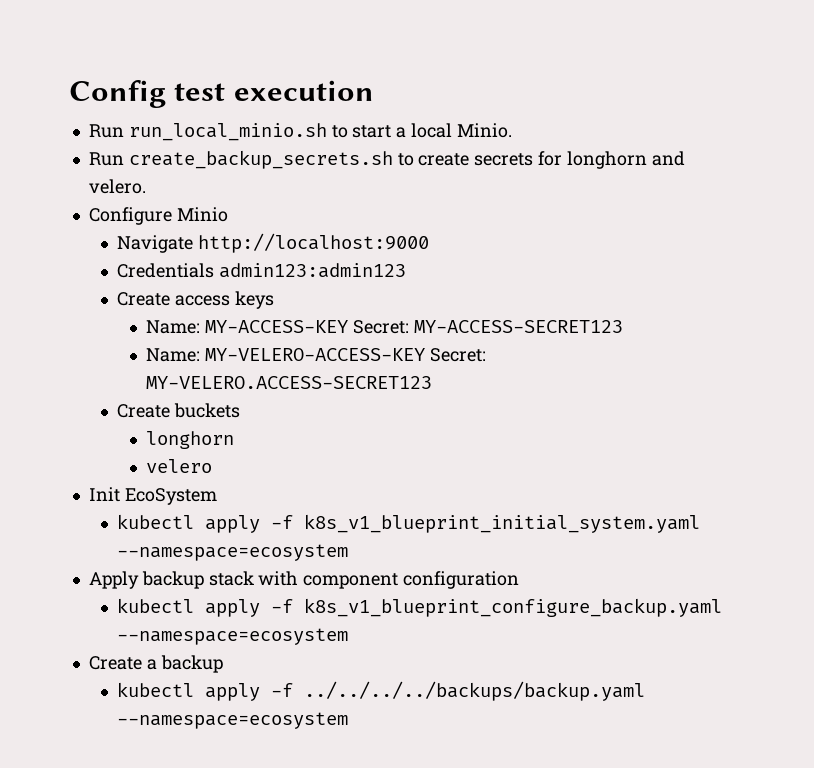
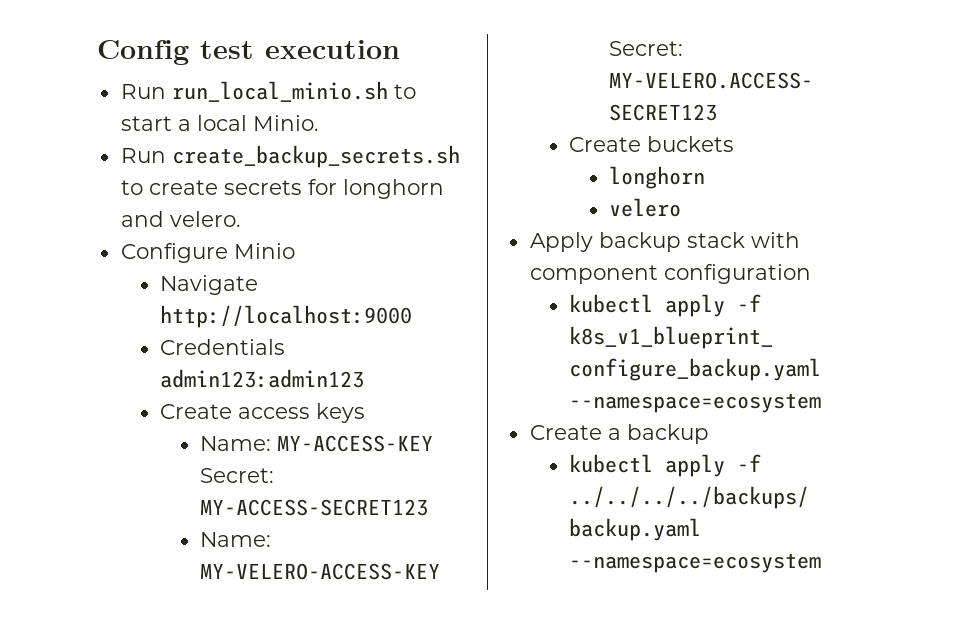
- Init EcoSystem
- kubectl apply -f k8s_v1_blueprint_initial_system.yaml --namespace=ecosystem

